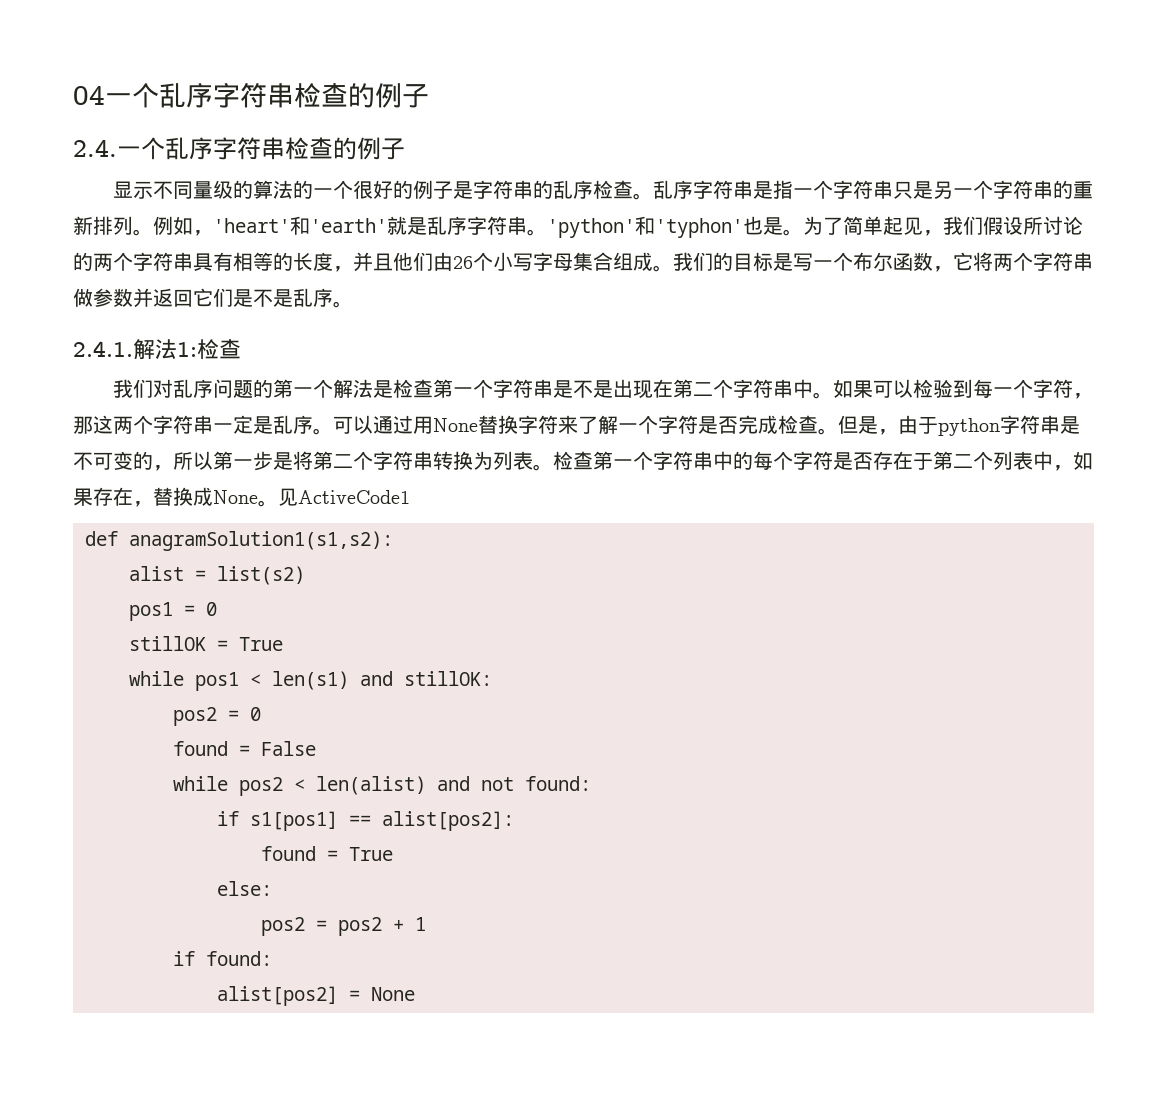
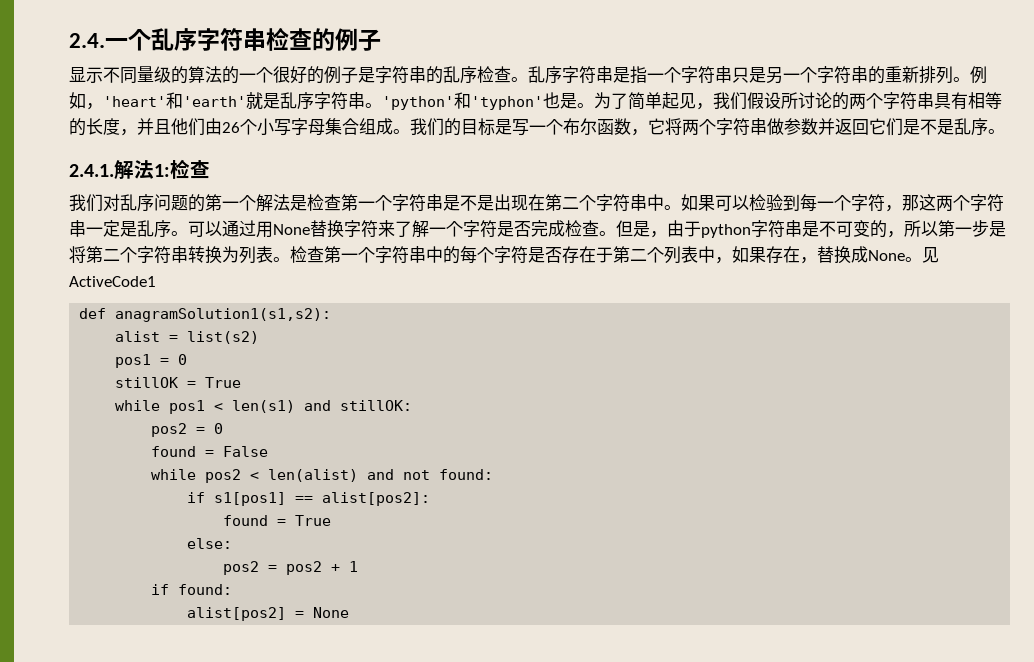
- 04一个乱序字符串检查的例子

